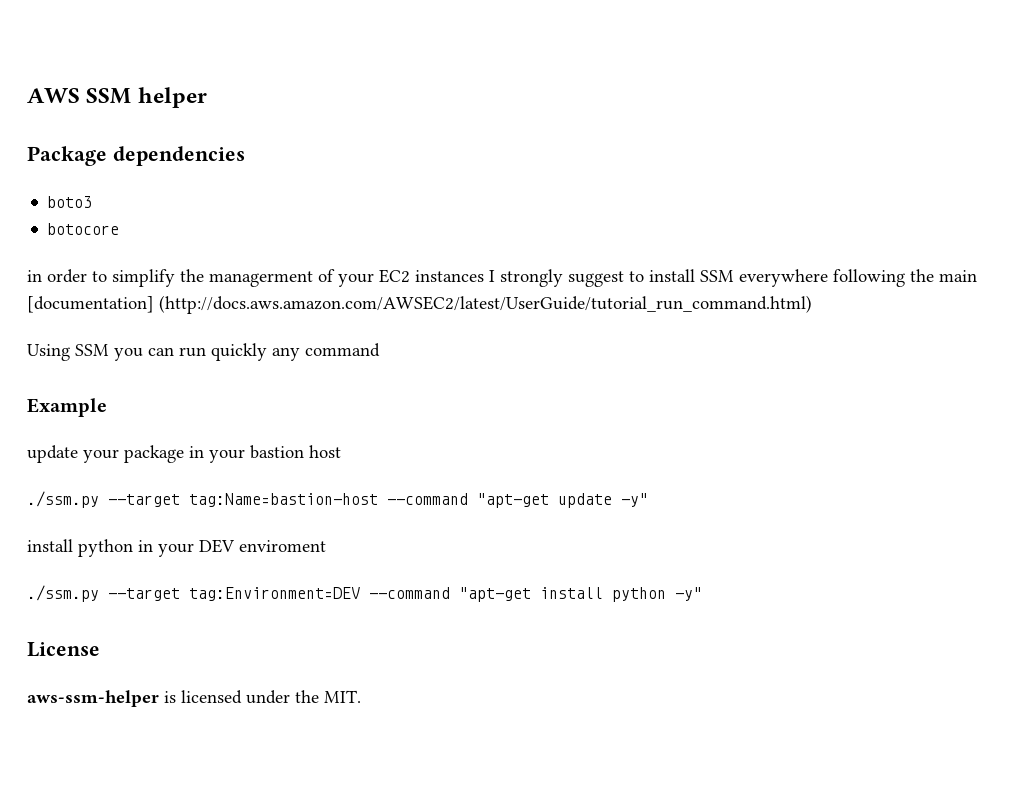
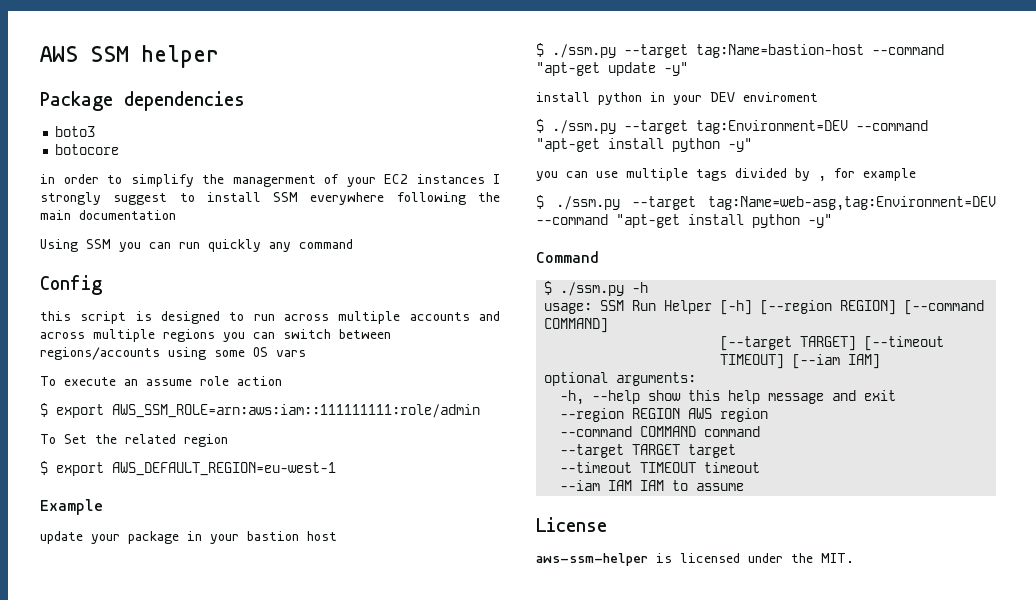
- in order to simplify the managerment of your EC2 instances I strongly suggest to install SSM everywhere following the main [documentation] (http://docs.aws.amazon.com/AWSEC2/latest/UserGuide/tutorial_run_command.html)
+ in order to simplify the managerment of your EC2 instances I strongly suggest to install SSM everywhere following the main documentation
+ Config
+ this script is designed to run across multiple accounts and across multiple regions you can switch between regions/accounts using some OS vars
+ To execute an assume role action
+ $ export AWS_SSM_ROLE=arn:aws:iam::111111111:role/admin
+ To Set the related region
+ $ export AWS_DEFAULT_REGION=eu-west-1
- ./ssm.py --target tag:Name=bastion-host --command "apt-get update -y"
+ $ ./ssm.py --target tag:Name=bastion-host --command "apt-get update -y"
- ./ssm.py --target tag:Environment=DEV --command "apt-get install python -y"
+ $ ./ssm.py --target tag:Environment=DEV --command "apt-get install python -y"
+ you can use multiple tags divided by , for example
+ $ ./ssm.py --target tag:Name=web-asg,tag:Environment=DEV --command "apt-get install python -y"
+ Command
+ $ ./ssm.py -h
+ usage: SSM Run Helper [-h] [--region REGION] [--command COMMAND]
+ [--target TARGET] [--timeout TIMEOUT] [--iam IAM]
+ optional arguments:
+ -h, --help show this help message and exit
+ --region REGION AWS region
+ --command COMMAND command
+ --target TARGET target
+ --timeout TIMEOUT timeout
+ --iam IAM IAM to assume

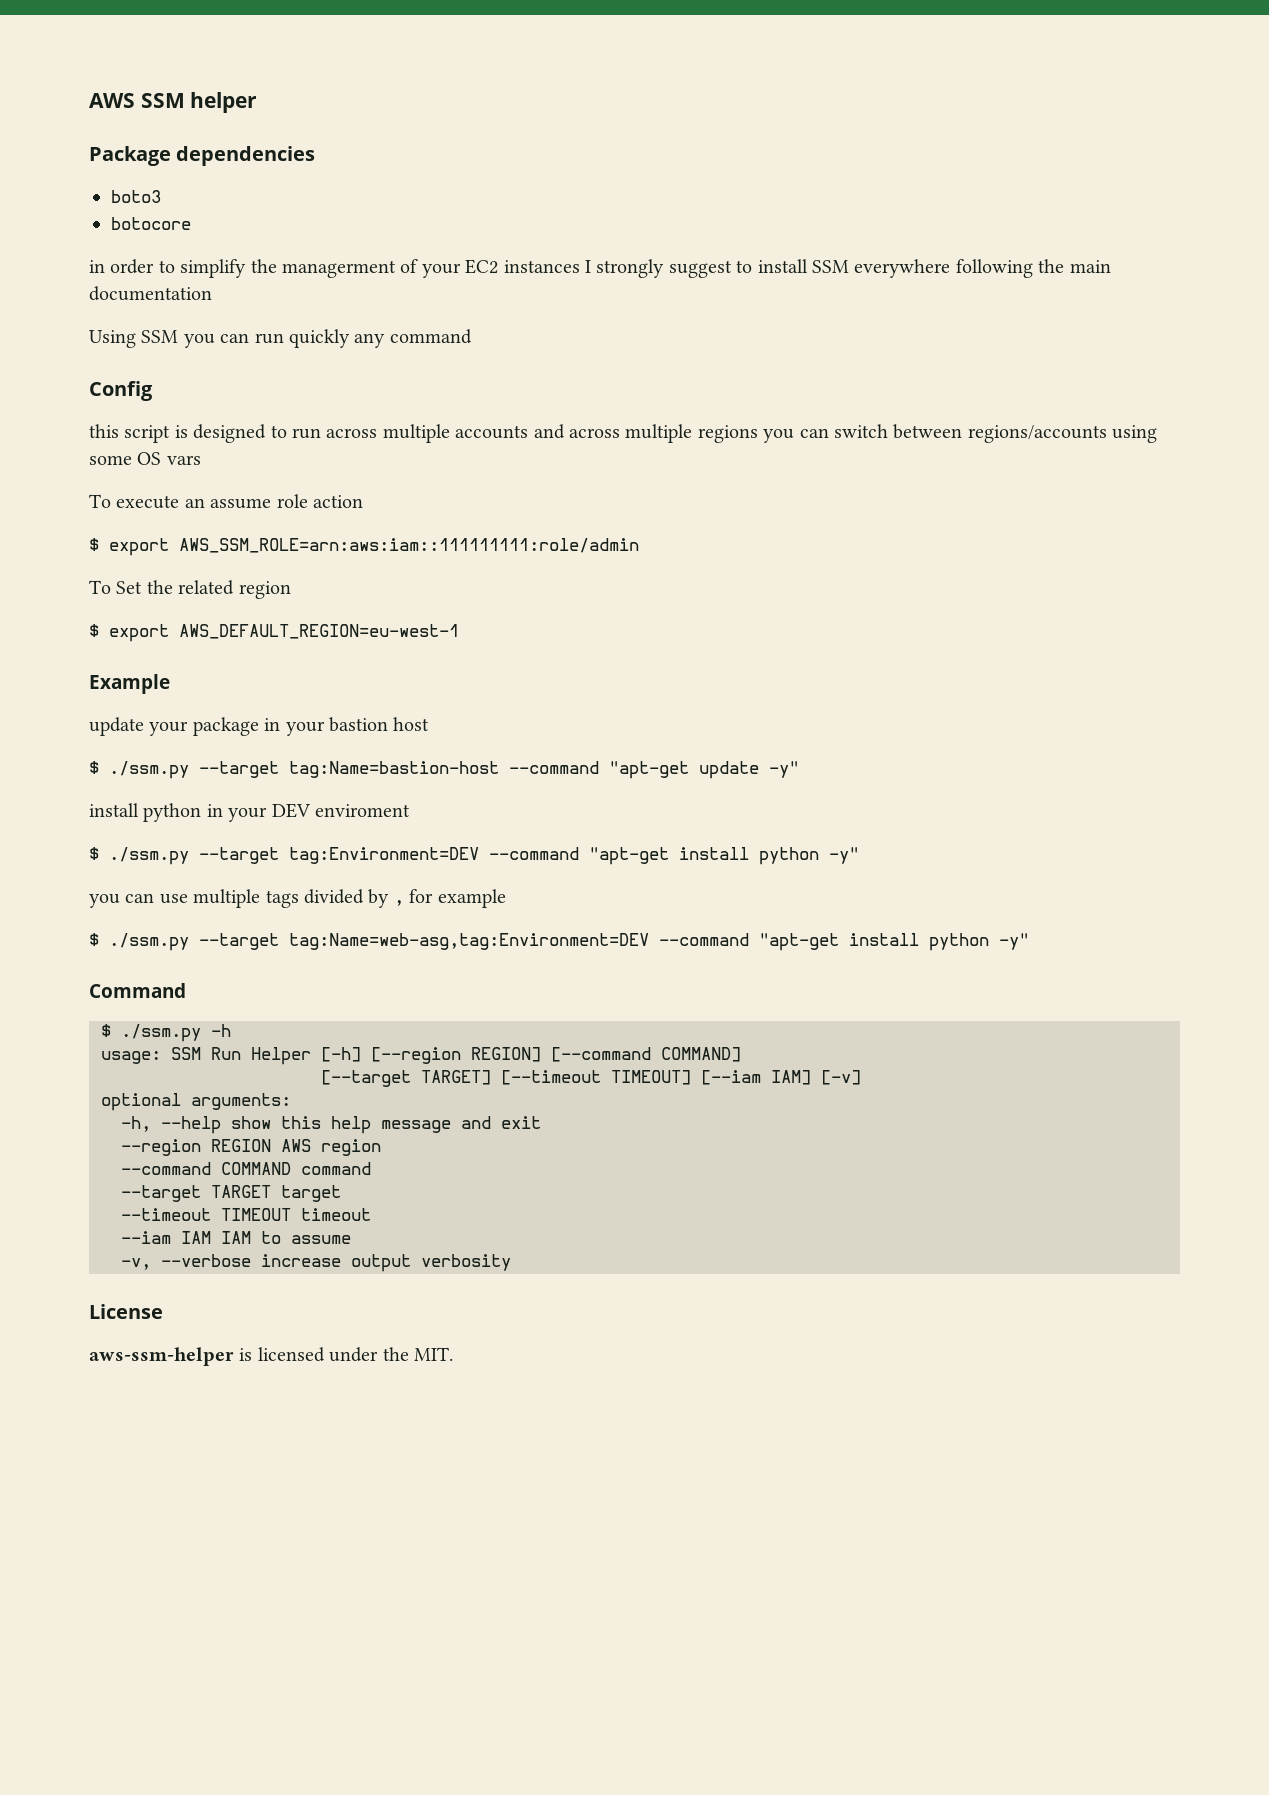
- [--target TARGET] [--timeout TIMEOUT] [--iam IAM]
+ [--target TARGET] [--timeout TIMEOUT] [--iam IAM] [-v]
+ -v, --verbose increase output verbosity

